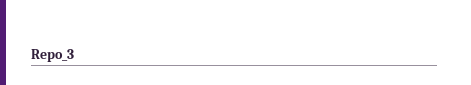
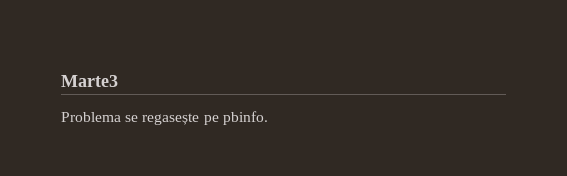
- Repo_3
+ Marte3
+ Problema se regasește pe pbinfo.

